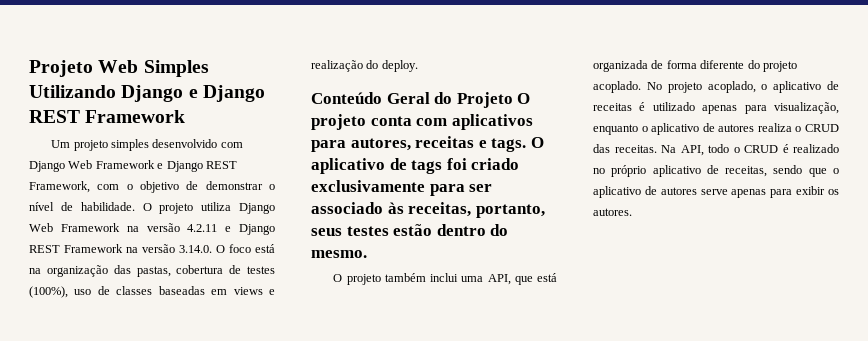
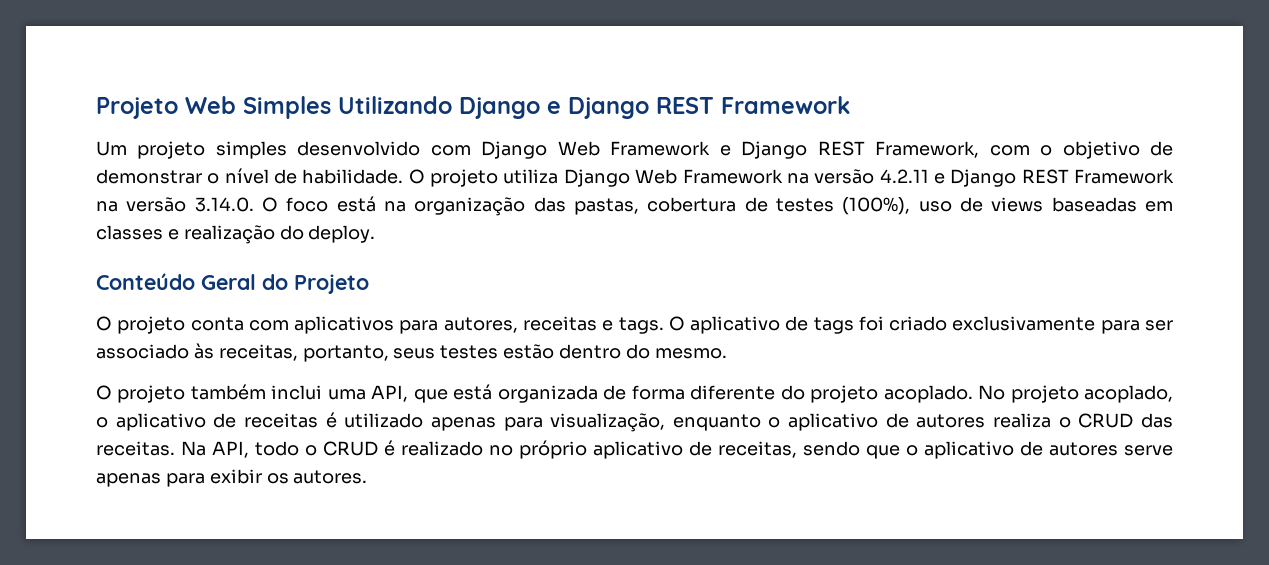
- O projeto utiliza Django Web Framework na versão 4.2.11 e Django REST Framework na versão 3.14.0. O foco está na organização das pastas, cobertura de testes (100%), uso de classes baseadas em views e realização do deploy.
+ O projeto utiliza Django Web Framework na versão 4.2.11 e Django REST Framework na versão 3.14.0. O foco está na organização das pastas, cobertura de testes (100%), uso de views baseadas em classes e realização do deploy.
- Conteúdo Geral do Projeto O projeto conta com aplicativos para autores, receitas e tags.
+ Conteúdo Geral do Projeto
+ O projeto conta com aplicativos para autores, receitas e tags.

